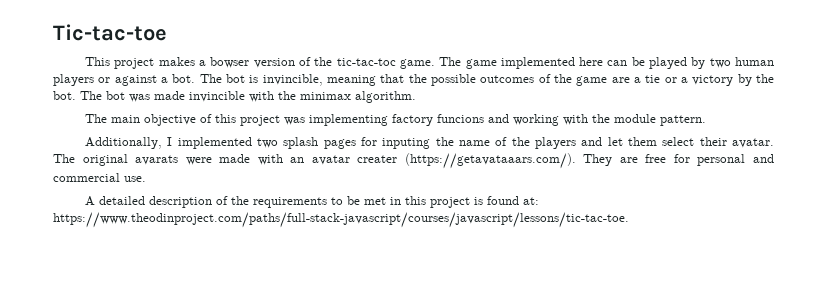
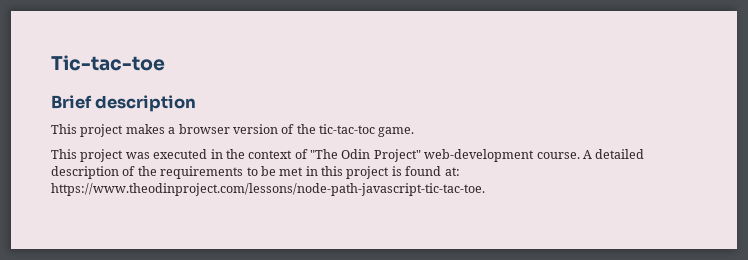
+ Brief description
- This project makes a bowser version of the tic-tac-toc game. The game implemented here can be played by two human players or against a bot. The bot is invincible, meaning that the possible outcomes of the game are a tie or a victory by the bot. The bot was made invincible with the minimax algorithm.
- The main objective of this project was implementing factory funcions and working with the module pattern.
- Additionally, I implemented two splash pages for inputing the name of the players and let them select their avatar. The original avarats were made with an avatar creater (https://getavataaars.com/). They are free for personal and commercial use.
- A detailed description of the requirements to be met in this project is found at: https://www.theodinproject.com/paths/full-stack-javascript/courses/javascript/lessons/tic-tac-toe.
+ This project makes a browser version of the tic-tac-toc game.
+ This project was executed in the context of "The Odin Project" web-development course. A detailed description of the requirements to be met in this project is found at: https://www.theodinproject.com/lessons/node-path-javascript-tic-tac-toe.

